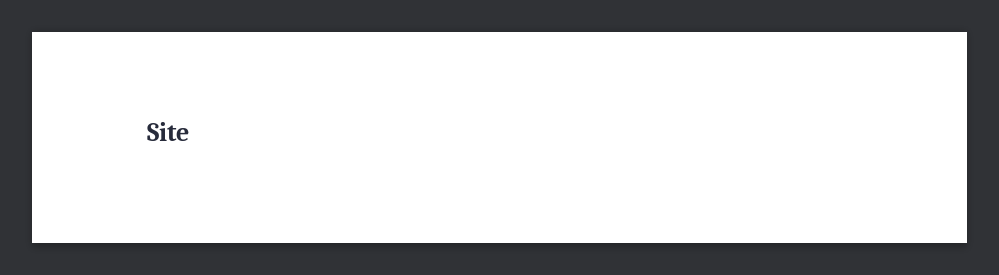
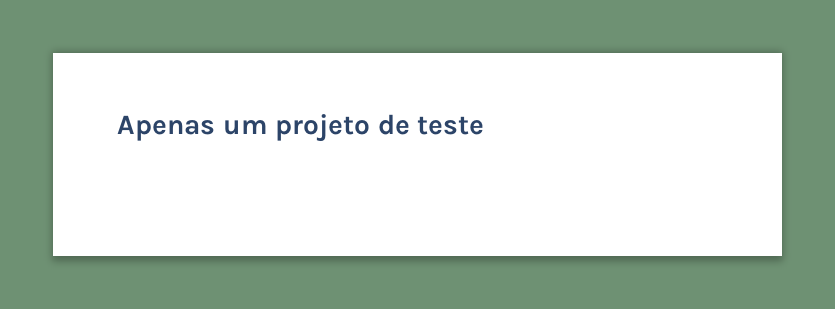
- Site
+ Apenas um projeto de teste

